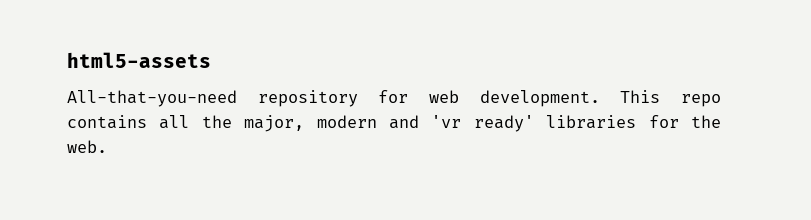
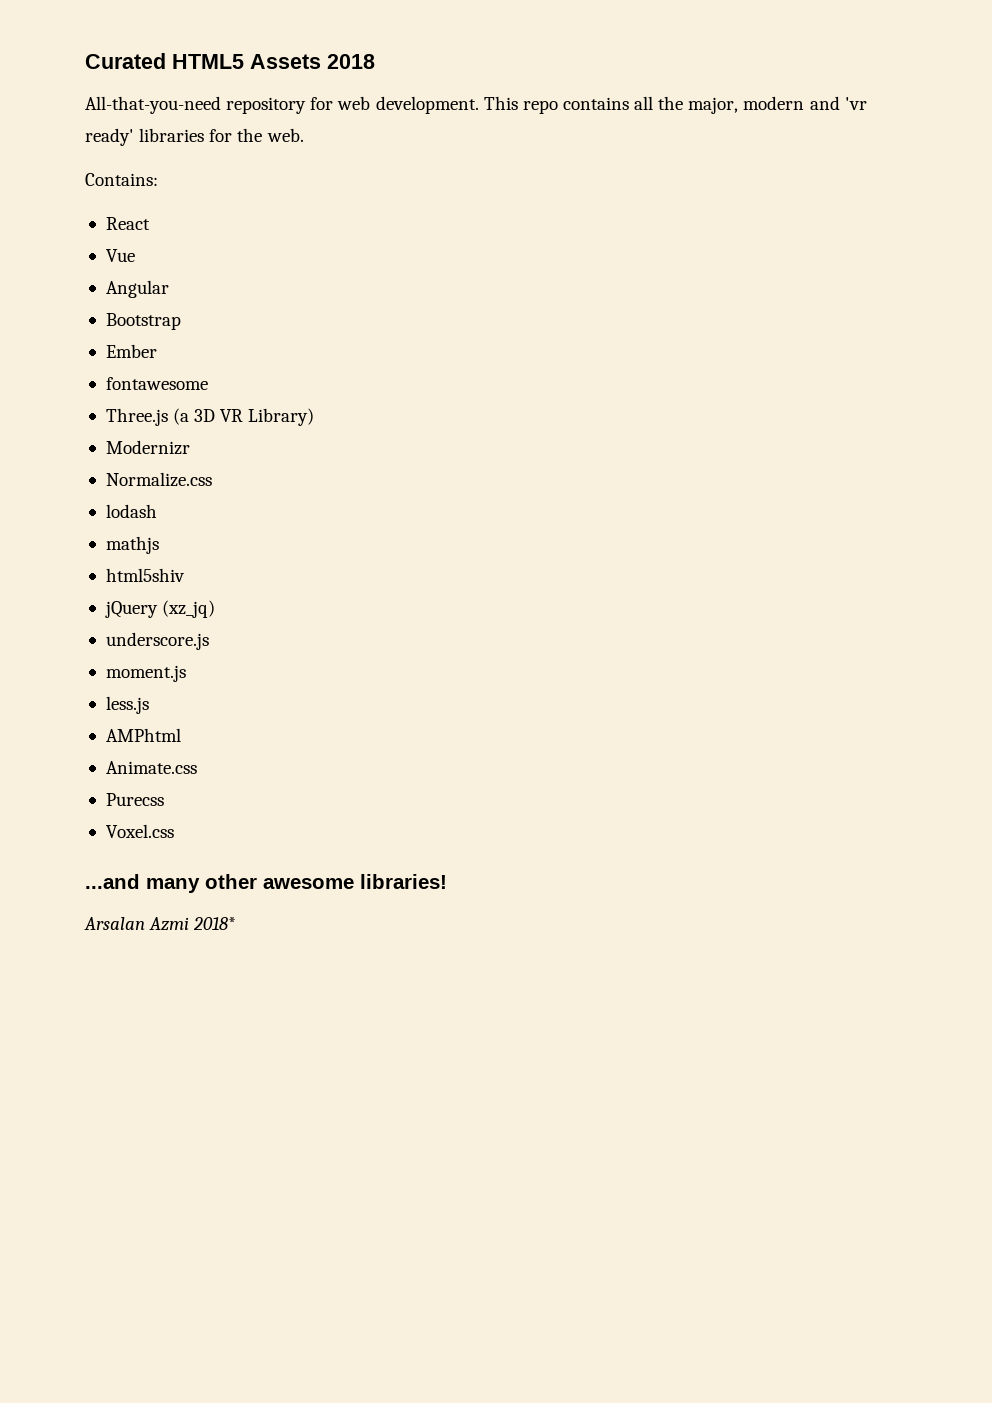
- html5-assets
+ Curated HTML5 Assets 2018
+ Contains:
+ React
+ Vue
+ Angular
+ Bootstrap
+ Ember
+ fontawesome
+ Three.js (a 3D VR Library)
+ Modernizr
+ Normalize.css
+ lodash
+ mathjs
+ html5shiv
+ jQuery (xz_jq)
+ underscore.js
+ moment.js
+ less.js
+ AMPhtml
+ Animate.css
+ Purecss
+ Voxel.css
+ ...and many other awesome libraries!
+ Arsalan Azmi 2018*

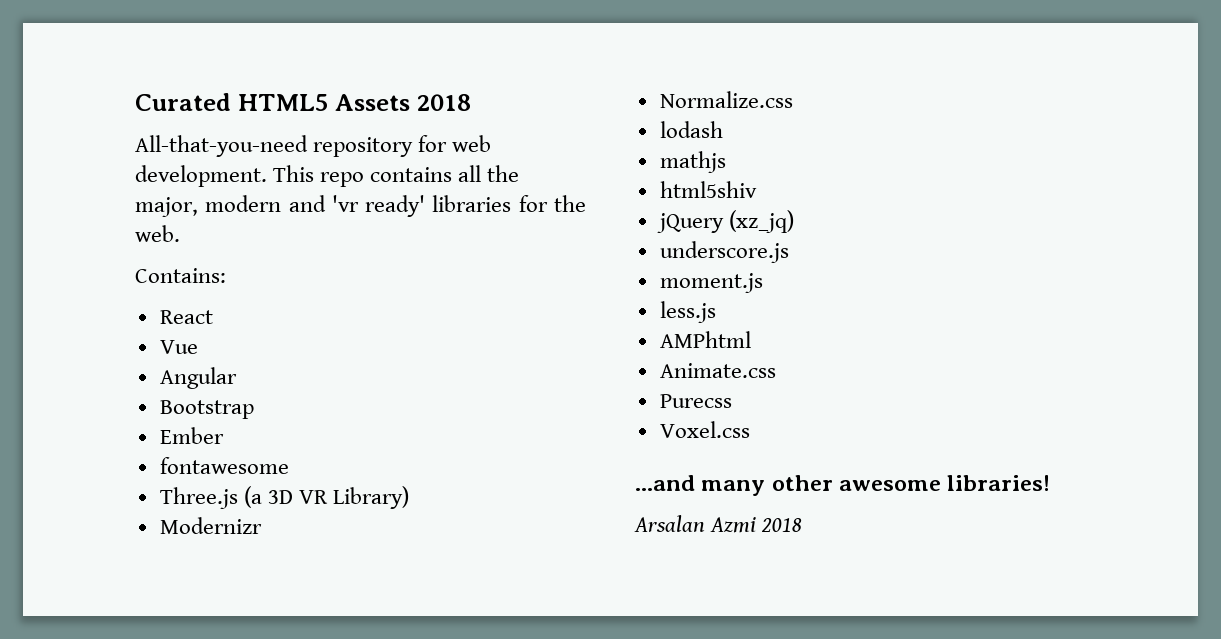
- Arsalan Azmi 2018*
+ Arsalan Azmi 2018

